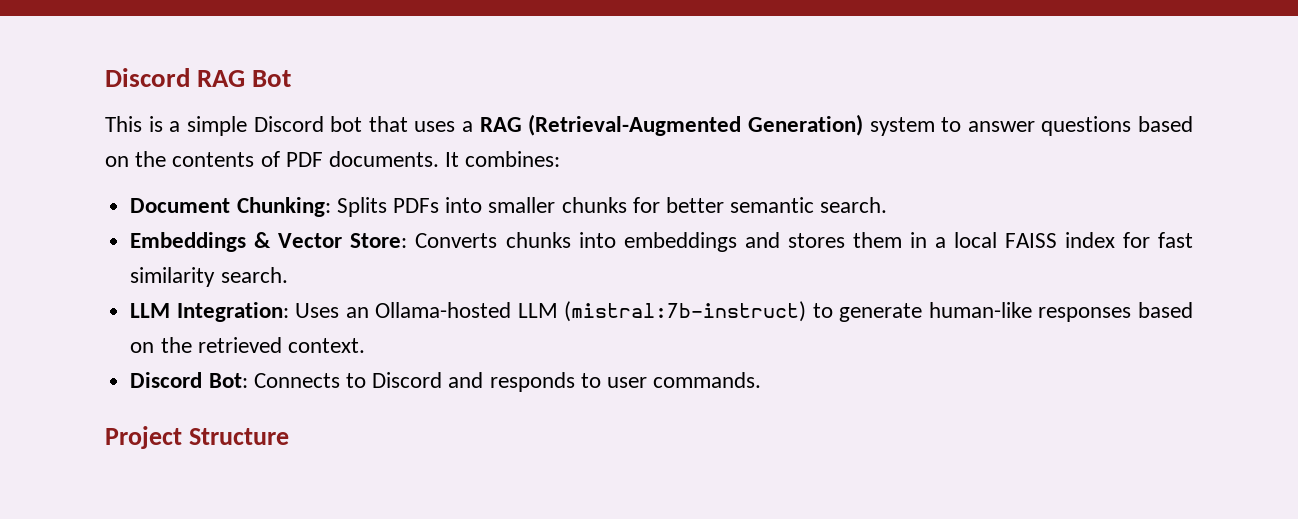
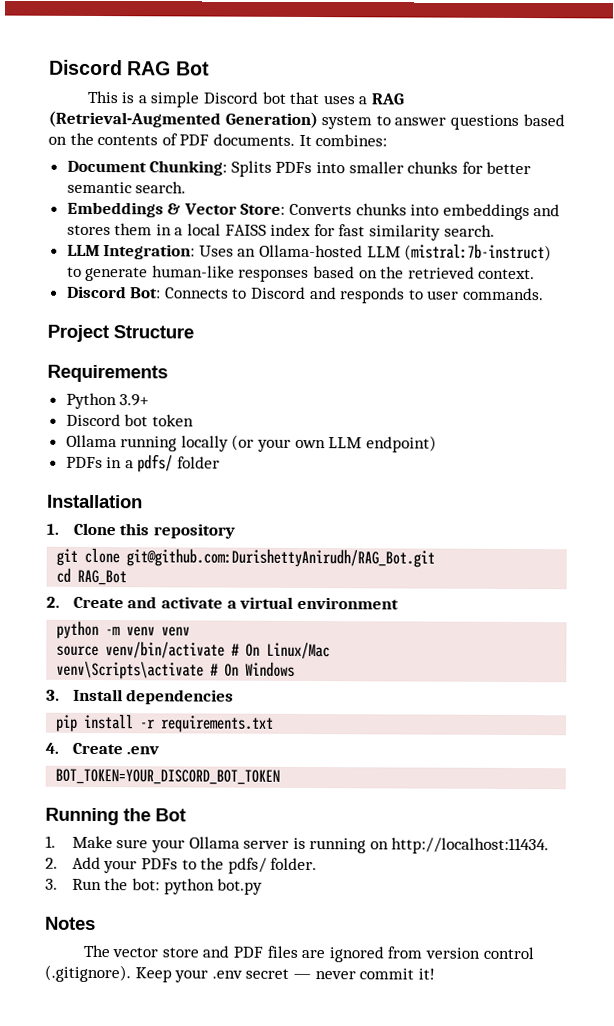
+ Requirements
+ Python 3.9+
+ Discord bot token
+ Ollama running locally (or your own LLM endpoint)
+ PDFs in a pdfs/ folder
+ Installation
+ 1. Clone this repository
+ git clone git@github.com:DurishettyAnirudh/RAG_Bot.git
+ cd RAG_Bot
+ 2. Create and activate a virtual environment
+ python -m venv venv
+ source venv/bin/activate # On Linux/Mac
+ venv\Scripts\activate # On Windows
+ 3. Install dependencies
+ pip install -r requirements.txt
+ 4. Create .env
+ BOT_TOKEN=YOUR_DISCORD_BOT_TOKEN
+ Running the Bot
+ 1. Make sure your Ollama server is running on http://localhost:11434.
+ 2. Add your PDFs to the pdfs/ folder.
+ 3. Run the bot: python bot.py
+ Notes
+ The vector store and PDF files are ignored from version control (.gitignore). Keep your .env secret — never commit it!

